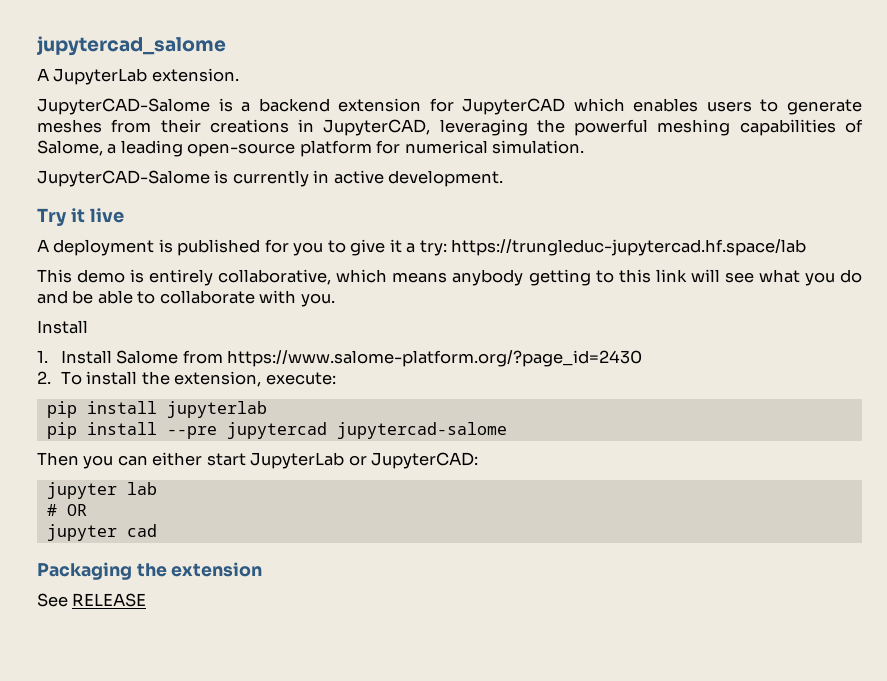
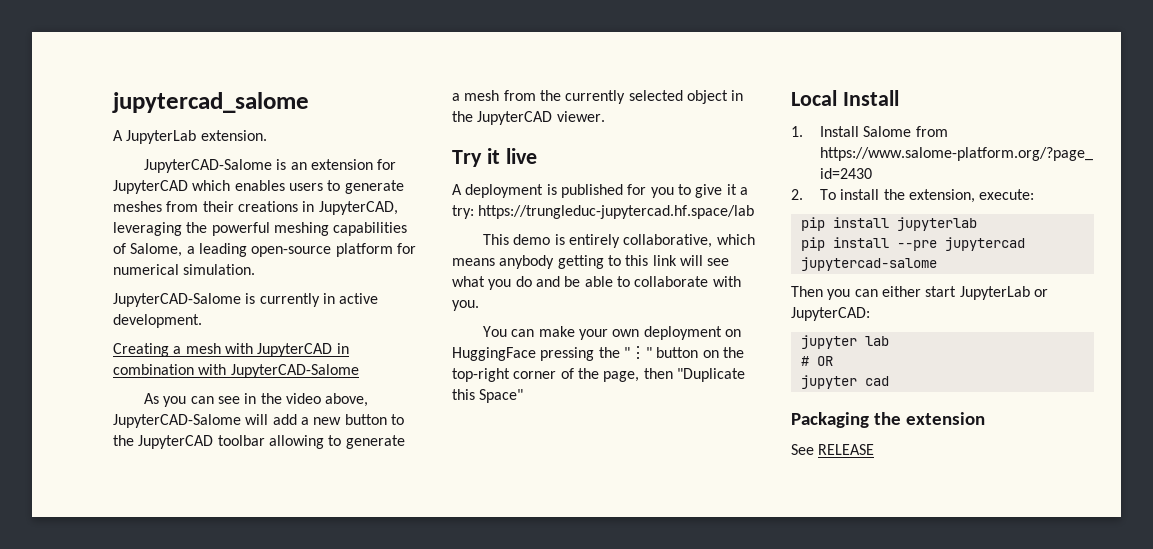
- JupyterCAD-Salome is a backend extension for JupyterCAD which enables users to generate meshes from their creations in JupyterCAD, leveraging the powerful meshing capabilities of Salome, a leading open-source platform for numerical simulation.
+ JupyterCAD-Salome is an extension for JupyterCAD which enables users to generate meshes from their creations in JupyterCAD, leveraging the powerful meshing capabilities of Salome, a leading open-source platform for numerical simulation.
+ Creating a mesh with JupyterCAD in combination with JupyterCAD-Salome
+ As you can see in the video above, JupyterCAD-Salome will add a new button to the JupyterCAD toolbar allowing to generate a mesh from the currently selected object in the JupyterCAD viewer.
  This demo is entirely collaborative, which means anybody getting to this link will see what you do and be able to collaborate with you.
- Install
+ You can make your own deployment on HuggingFace pressing the "⋮" button on the top-right corner of the page, then "Duplicate this Space"
+ Local Install

